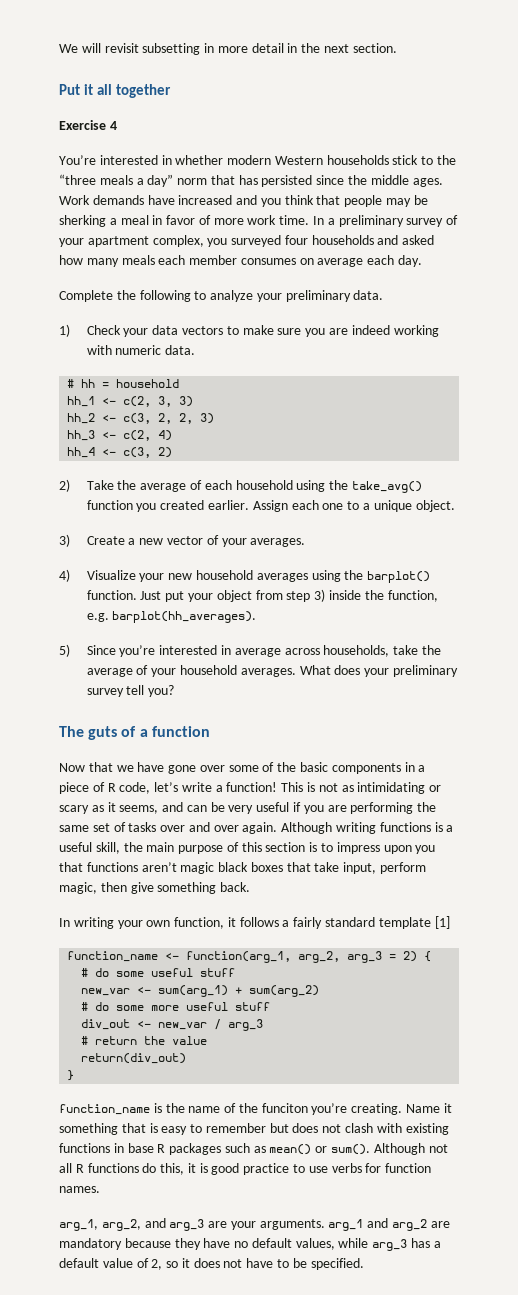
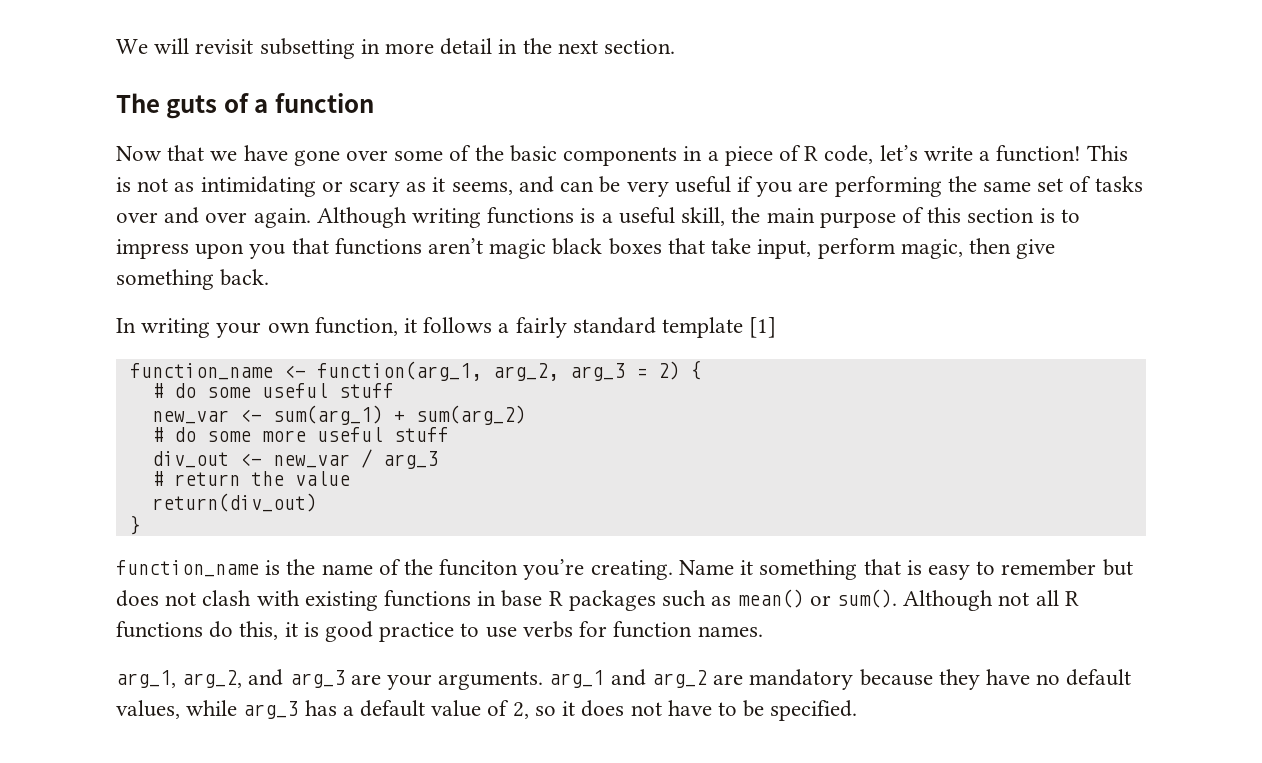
- Put it all together
- Exercise 4
- You’re interested in whether modern Western households stick to the “three meals a day” norm that has persisted since the middle ages. Work demands have increased and you think that people may be sherking a meal in favor of more work time. In a preliminary survey of your apartment complex, you surveyed four households and asked how many meals each member consumes on average each day.
- Complete the following to analyze your preliminary data.
- 1) Check your data vectors to make sure you are indeed working with numeric data.
- # hh = household
- hh_1 <- c(2, 3, 3)
- hh_2 <- c(3, 2, 2, 3)
- hh_3 <- c(2, 4)
- hh_4 <- c(3, 2)
- 2) Take the average of each household using the take_avg() function you created earlier. Assign each one to a unique object.
- 3) Create a new vector of your averages.
- 4) Visualize your new household averages using the barplot() function. Just put your object from step 3) inside the function, e.g. barplot(hh_averages).
- 5) Since you’re interested in average across households, take the average of your household averages. What does your preliminary survey tell you?

